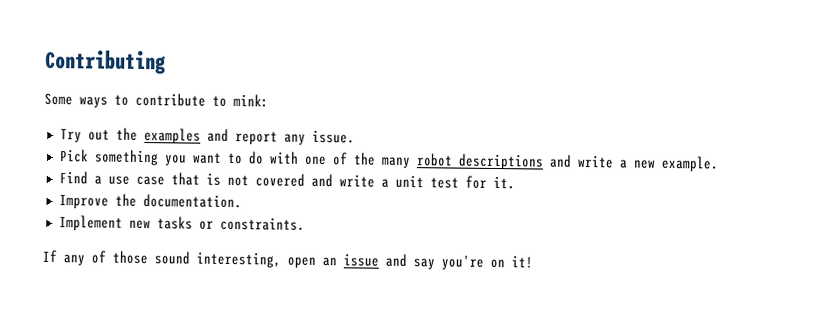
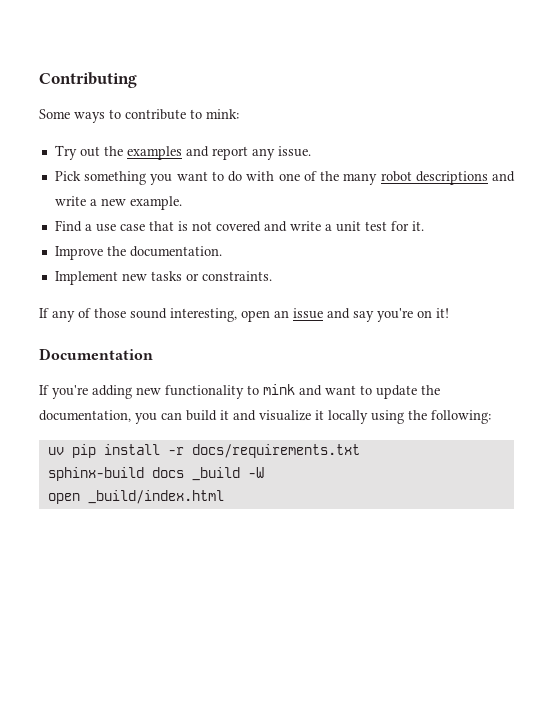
+ Documentation
+ If you're adding new functionality to mink and want to update the documentation, you can build it and visualize it locally using the following:
+ uv pip install -r docs/requirements.txt
+ sphinx-build docs _build -W
+ open _build/index.html

